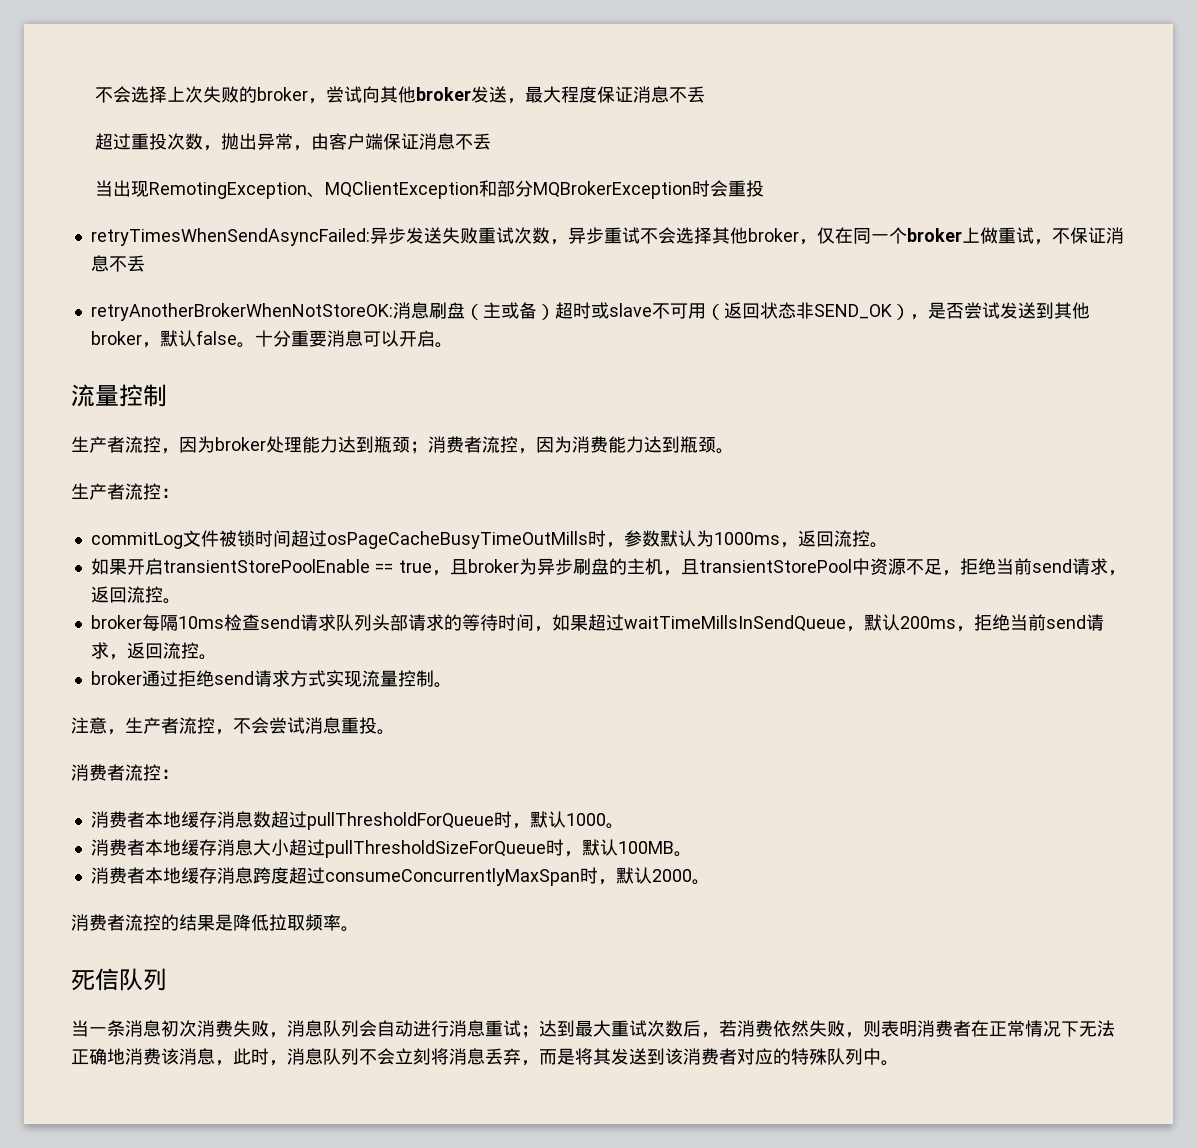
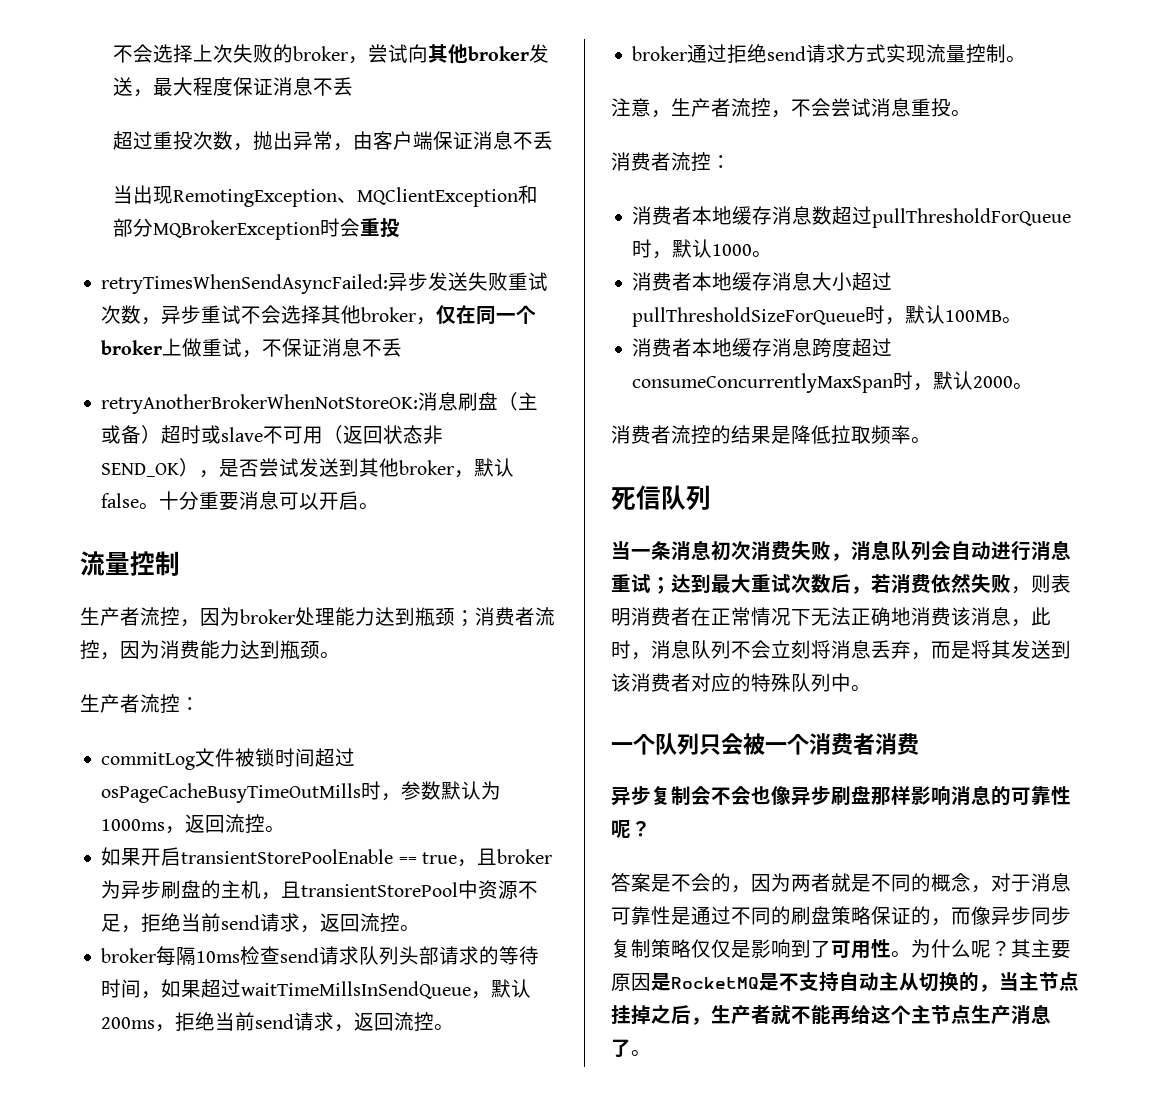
+ 一个队列只会被一个消费者消费
+ 异步复制会不会也像异步刷盘那样影响消息的可靠性呢？
+ 答案是不会的，因为两者就是不同的概念，对于消息可靠性是通过不同的刷盘策略保证的，而像异步同步复制策略仅仅是影响到了可用性。为什么呢？其主要原因是RocketMQ是不支持自动主从切换的，当主节点挂掉之后，生产者就不能再给这个主节点生产消息了。

